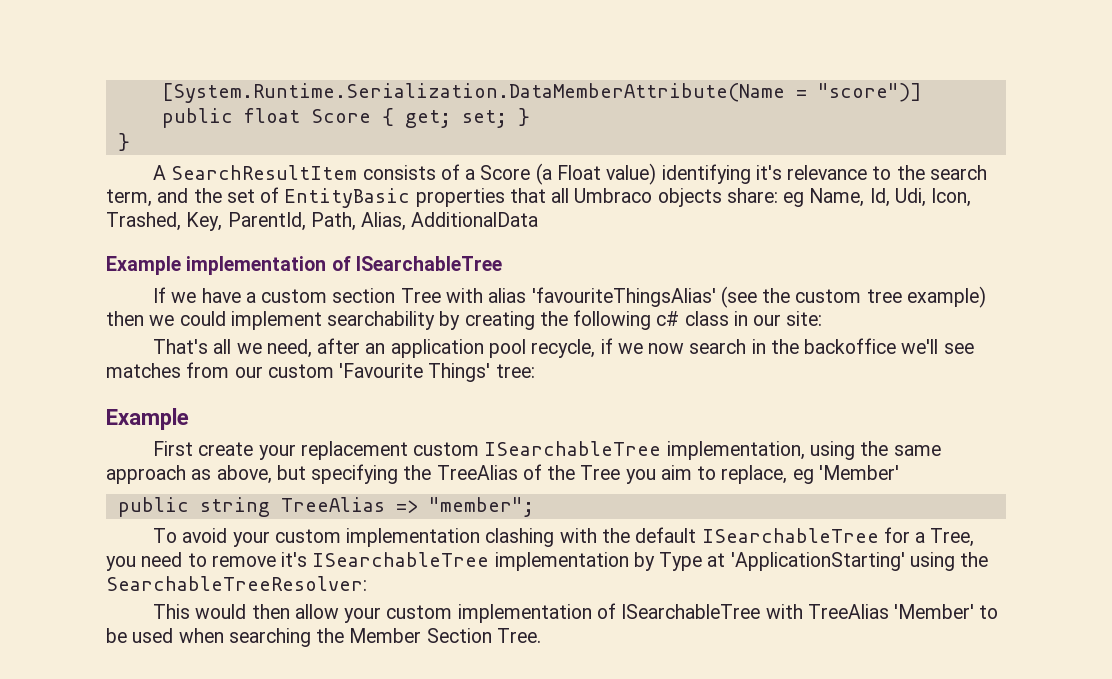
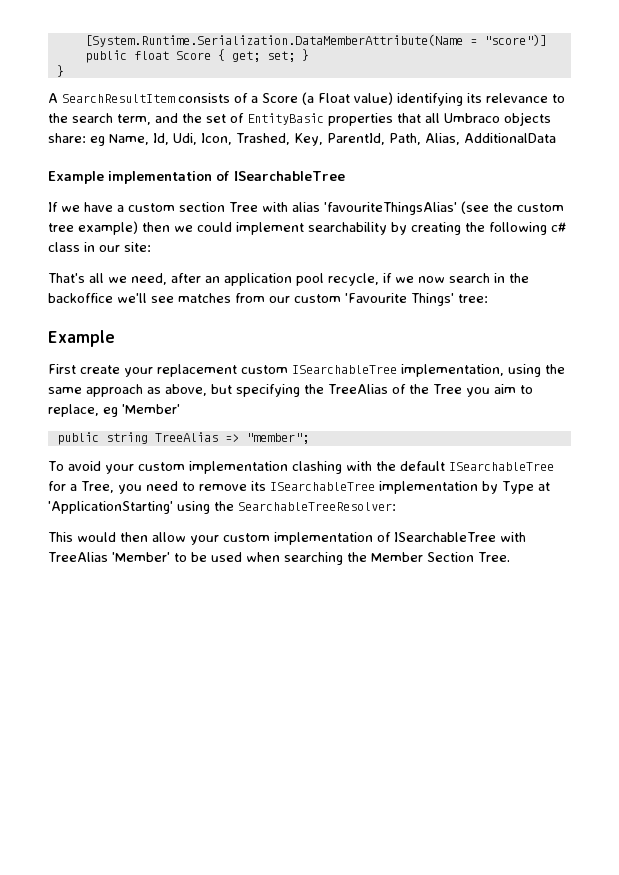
- A SearchResultItem consists of a Score (a Float value) identifying it's relevance to the search term, and the set of EntityBasic properties that all Umbraco objects share: eg Name, Id, Udi, Icon, Trashed, Key, ParentId, Path, Alias, AdditionalData
+ A SearchResultItem consists of a Score (a Float value) identifying its relevance to the search term, and the set of EntityBasic properties that all Umbraco objects share: eg Name, Id, Udi, Icon, Trashed, Key, ParentId, Path, Alias, AdditionalData
- To avoid your custom implementation clashing with the default ISearchableTree for a Tree, you need to remove it's ISearchableTree implementation by Type at 'ApplicationStarting' using the SearchableTreeResolver:
+ To avoid your custom implementation clashing with the default ISearchableTree for a Tree, you need to remove its ISearchableTree implementation by Type at 'ApplicationStarting' using the SearchableTreeResolver:

